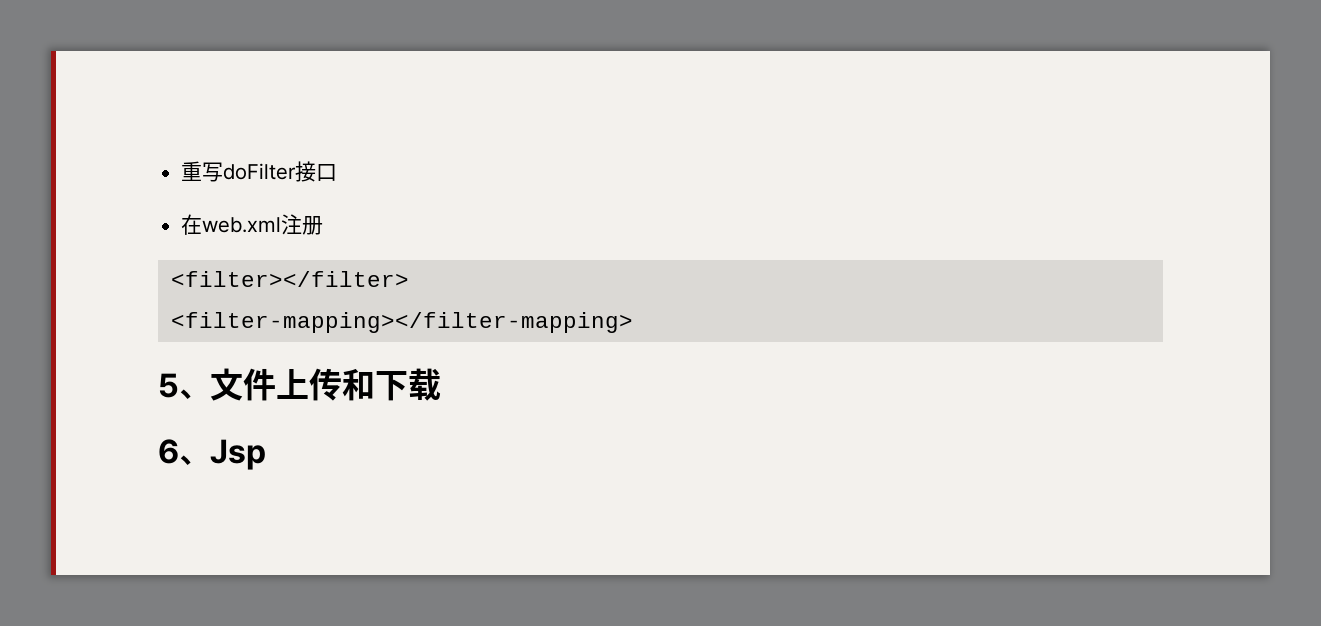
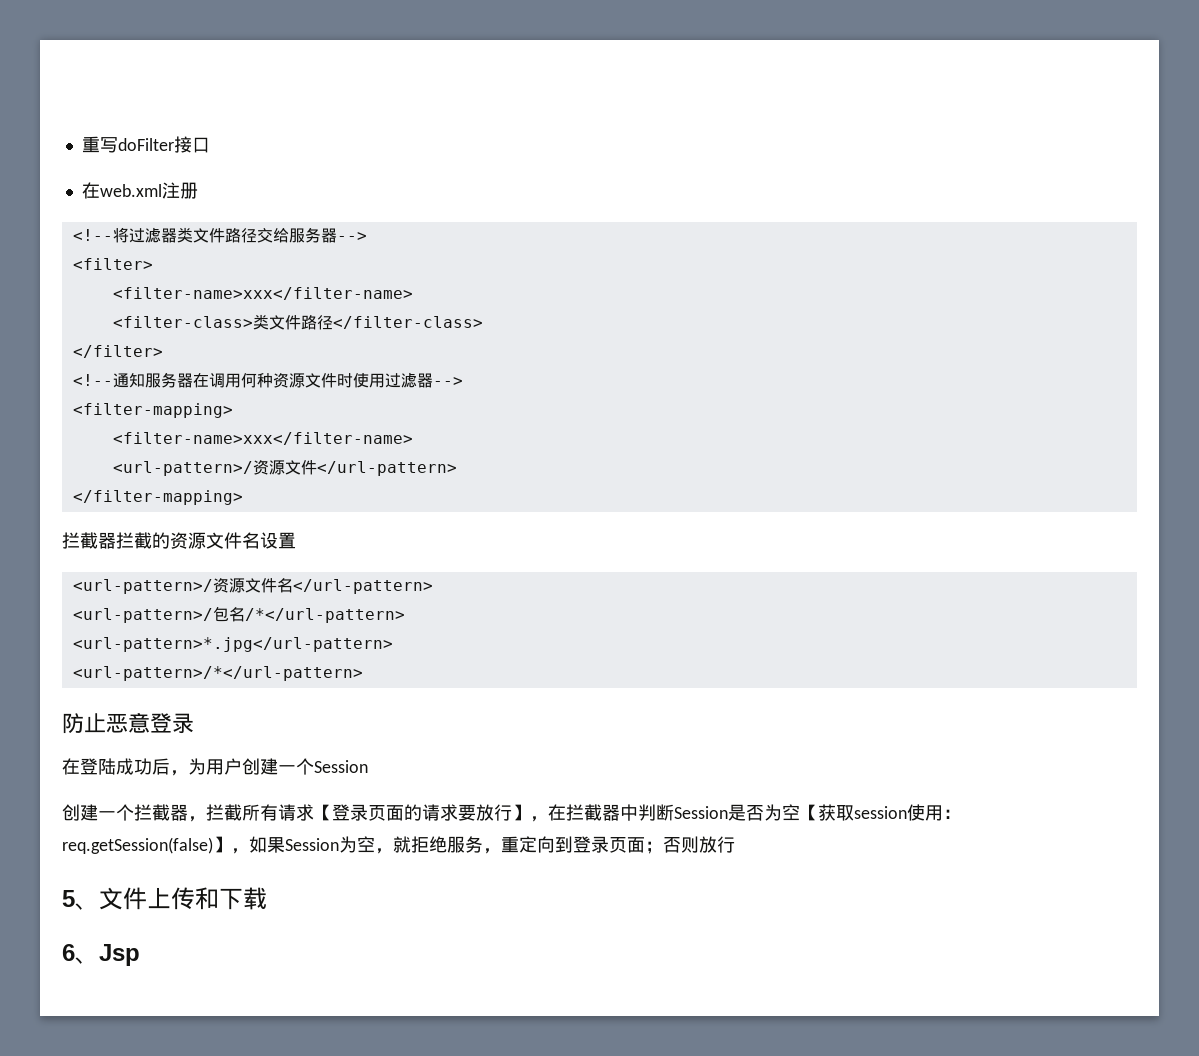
- <filter></filter>
- <filter-mapping></filter-mapping>
+ <!--将过滤器类文件路径交给服务器-->
+ <filter>
+ <filter-name>xxx</filter-name>
+ <filter-class>类文件路径</filter-class>
+ </filter>
+ <!--通知服务器在调用何种资源文件时使用过滤器-->
+ <filter-mapping>
+ <filter-name>xxx</filter-name>
+ <url-pattern>/资源文件</url-pattern>
+ </filter-mapping>
+ 拦截器拦截的资源文件名设置
+ <url-pattern>/资源文件名</url-pattern>
+ <url-pattern>/包名/*</url-pattern>
+ <url-pattern>*.jpg</url-pattern>
+ <url-pattern>/*</url-pattern>
+ 防止恶意登录
+ 在登陆成功后，为用户创建一个Session
+ 创建一个拦截器，拦截所有请求【登录页面的请求要放行】，在拦截器中判断Session是否为空【获取session使用：req.getSession(false)】，如果Session为空，就拒绝服务，重定向到登录页面；否则放行

